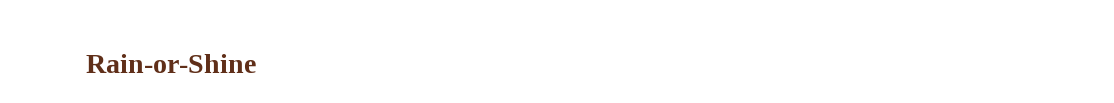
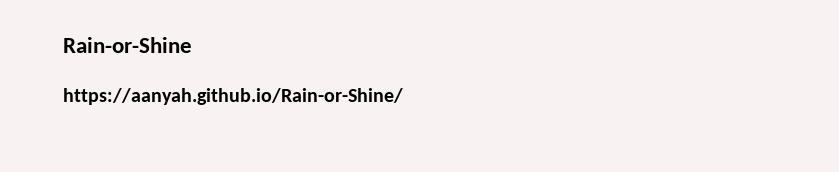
+ https://aanyah.github.io/Rain-or-Shine/

